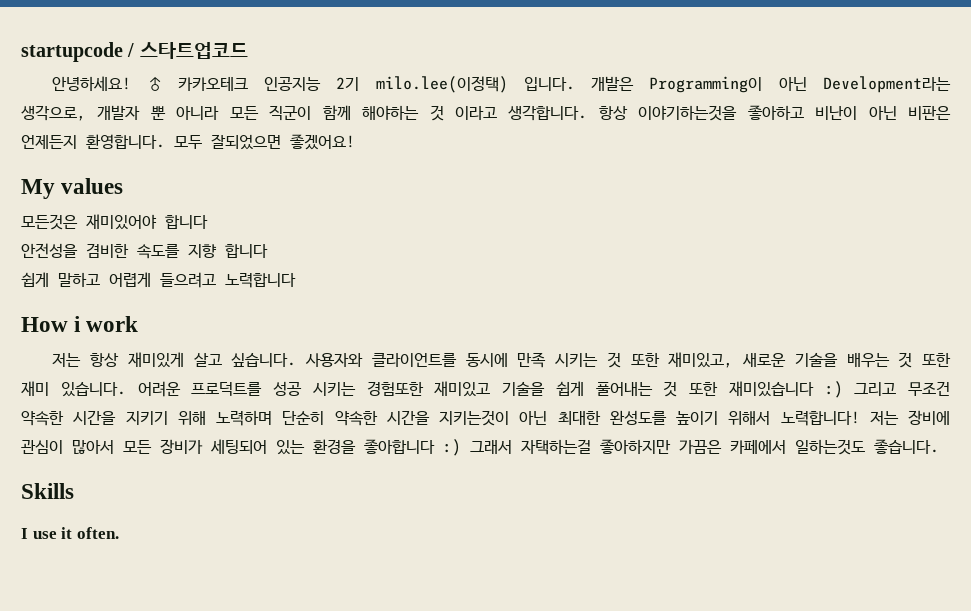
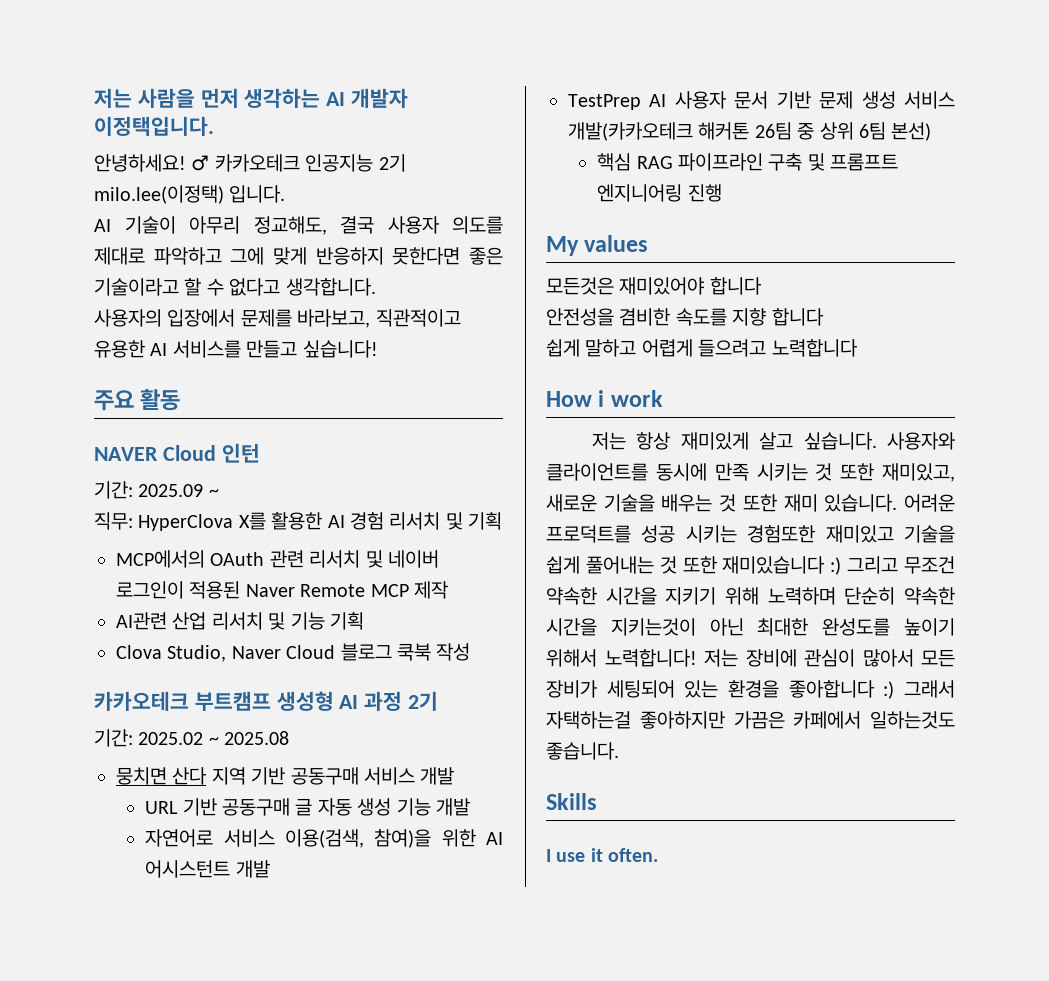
- startupcode / 스타트업코드
+ 저는 사람을 먼저 생각하는 AI 개발자 이정택입니다.
- ♂ 카카오테크 인공지능 2기 milo.lee(이정택) 입니다. 개발은 Programming이 아닌 Development라는 생각으로, 개발자 뿐 아니라 모든 직군이 함께 해야하는 것 이라고 생각합니다. 항상 이야기하는것을 좋아하고 비난이 아닌 비판은 언제든지 환영합니다. 모두 잘되었으면 좋겠어요!
+ ♂ 카카오테크 인공지능 2기 milo.lee(이정택) 입니다.
+ AI 기술이 아무리 정교해도, 결국 사용자 의도를 제대로 파악하고 그에 맞게 반응하지 못한다면 좋은 기술이라고 할 수 없다고 생각합니다.
+ 사용자의 입장에서 문제를 바라보고, 직관적이고 유용한 AI 서비스를 만들고 싶습니다!
+ 주요 활동
+ NAVER Cloud 인턴
+ 기간: 2025.09 ~
+ 직무: HyperClova X를 활용한 AI 경험 리서치 및 기획
+ MCP에서의 OAuth 관련 리서치 및 네이버 로그인이 적용된 Naver Remote MCP 제작
+ AI관련 산업 리서치 및 기능 기획
+ Clova Studio, Naver Cloud 블로그 쿡북 작성
+ 카카오테크 부트캠프 생성형 AI 과정 2기
+ 기간: 2025.02 ~ 2025.08
+ 뭉치면 산다 지역 기반 공동구매 서비스 개발
+ URL 기반 공동구매 글 자동 생성 기능 개발
+ 자연어로 서비스 이용(검색, 참여)을 위한 AI 어시스턴트 개발
+ TestPrep AI 사용자 문서 기반 문제 생성 서비스 개발(카카오테크 해커톤 26팀 중 상위 6팀 본선)
+ 핵심 RAG 파이프라인 구축 및 프롬프트 엔지니어링 진행

